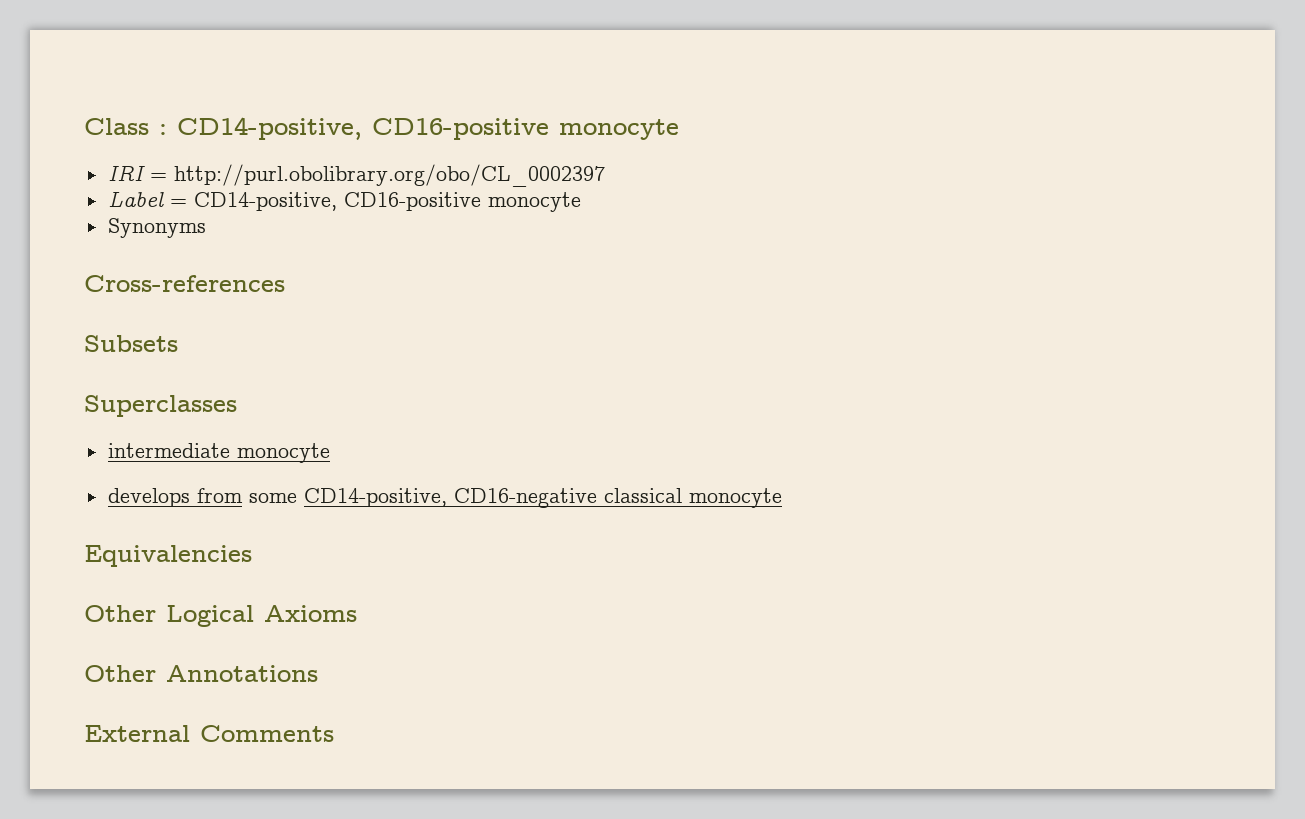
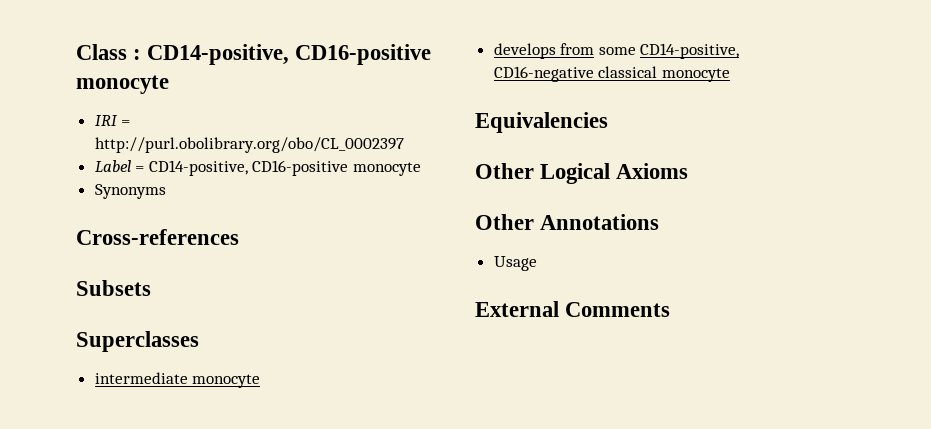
+ Usage

